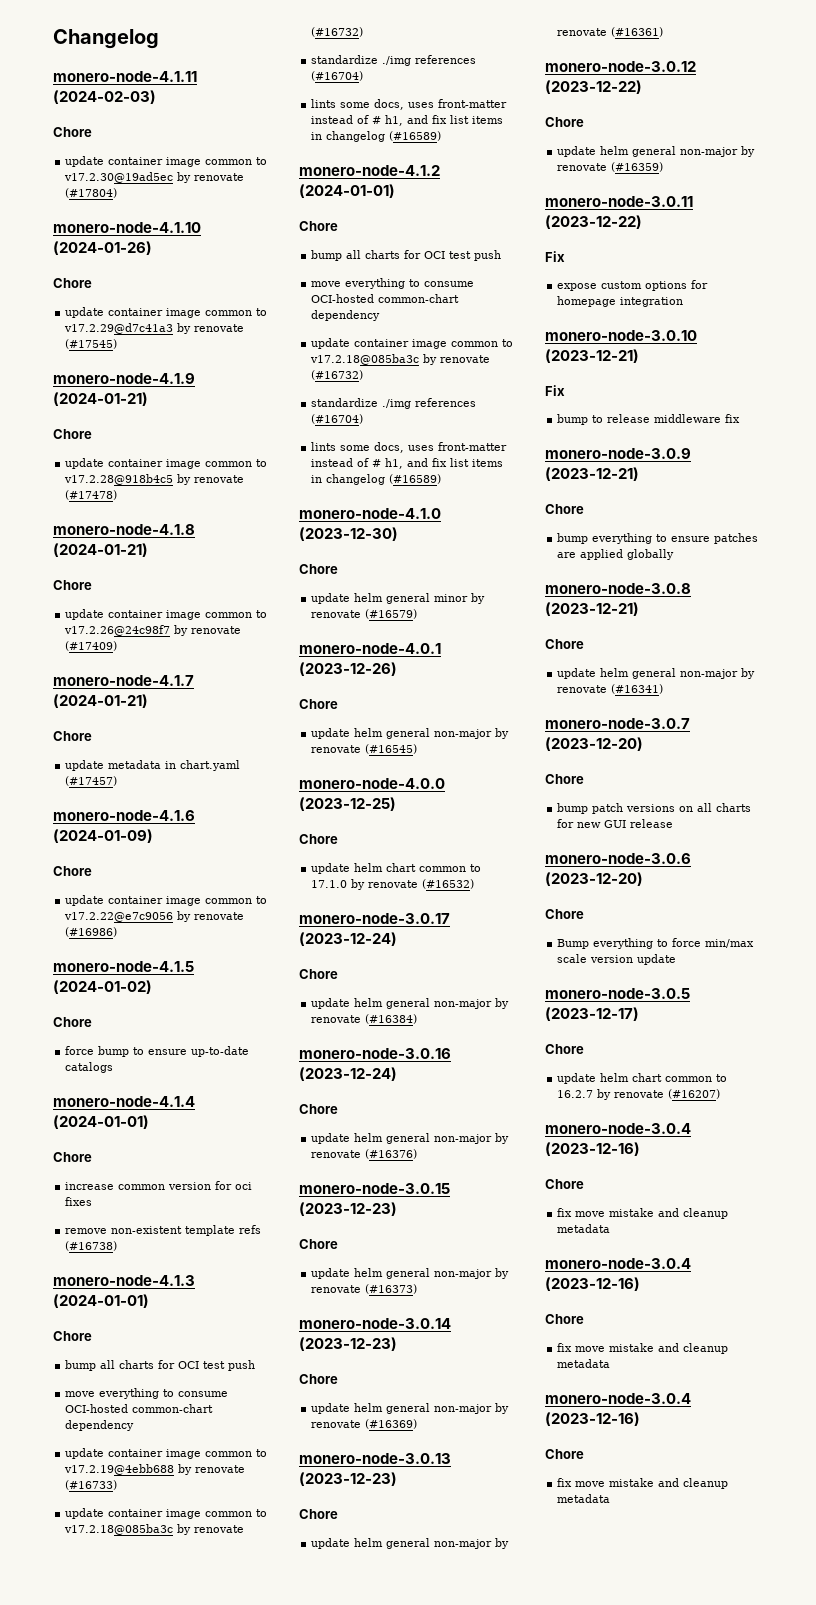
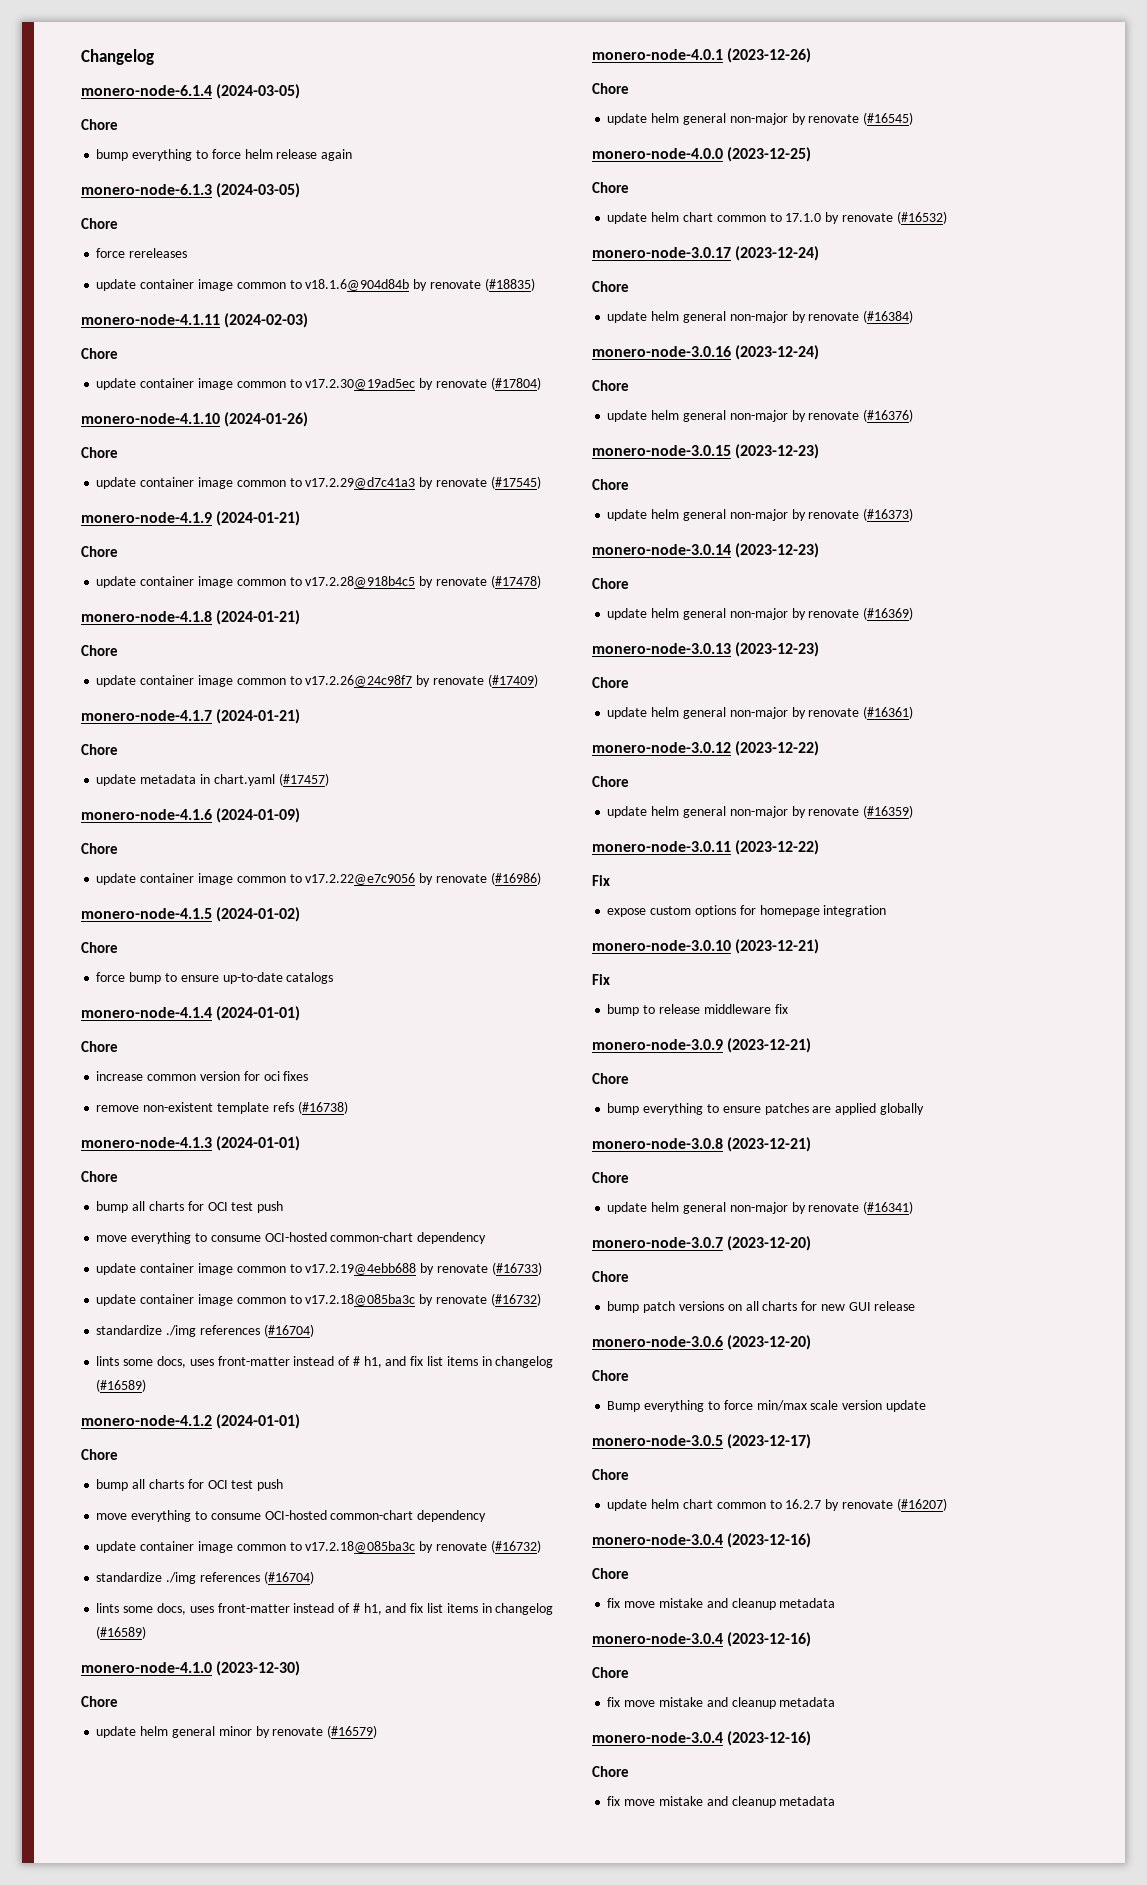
+ monero-node-6.1.4 (2024-03-05)
+ Chore
+ bump everything to force helm release again
+ monero-node-6.1.3 (2024-03-05)
+ Chore
+ force rereleases
+ update container image common to v18.1.6@904d84b by renovate (#18835)

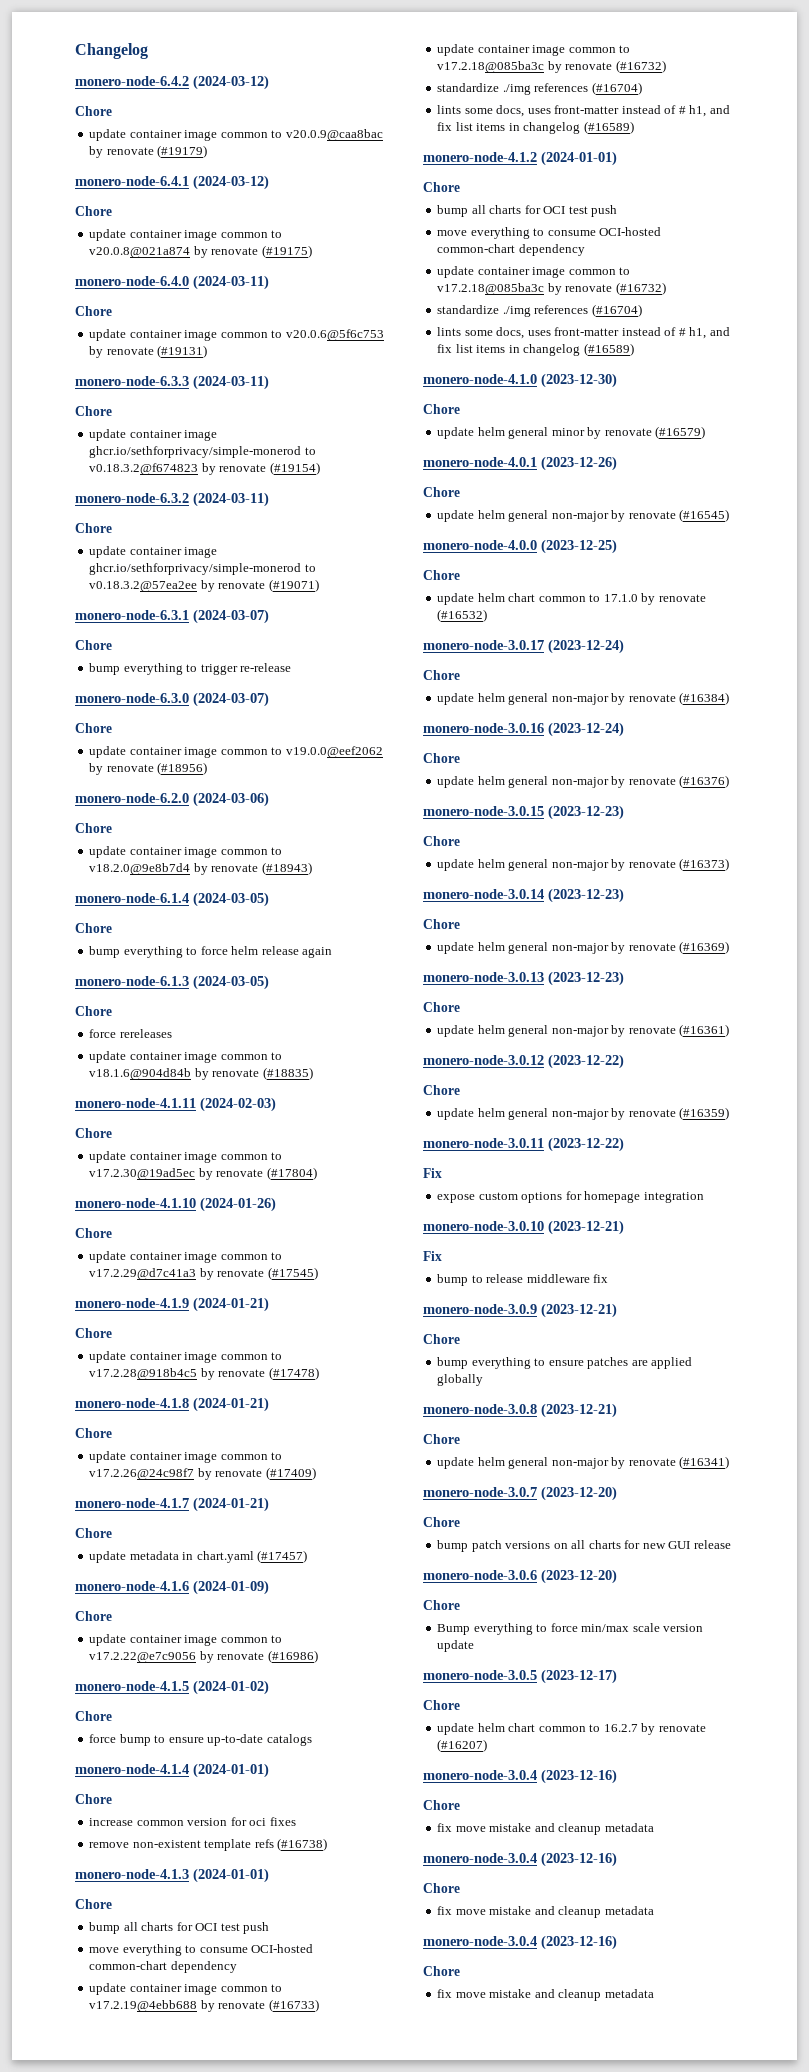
+ monero-node-6.4.2 (2024-03-12)
+ Chore
+ update container image common to v20.0.9@caa8bac by renovate (#19179)
+ monero-node-6.4.1 (2024-03-12)
+ Chore
+ update container image common to v20.0.8@021a874 by renovate (#19175)
+ monero-node-6.4.0 (2024-03-11)
+ Chore
+ update container image common to v20.0.6@5f6c753 by renovate (#19131)
+ monero-node-6.3.3 (2024-03-11)
+ Chore
+ update container image ghcr.io/sethforprivacy/simple-monerod to v0.18.3.2@f674823 by renovate (#19154)
+ monero-node-6.3.2 (2024-03-11)
+ Chore
+ update container image ghcr.io/sethforprivacy/simple-monerod to v0.18.3.2@57ea2ee by renovate (#19071)
+ monero-node-6.3.1 (2024-03-07)
+ Chore
+ bump everything to trigger re-release
+ monero-node-6.3.0 (2024-03-07)
+ Chore
+ update container image common to v19.0.0@eef2062 by renovate (#18956)
+ monero-node-6.2.0 (2024-03-06)
+ Chore
+ update container image common to v18.2.0@9e8b7d4 by renovate (#18943)

